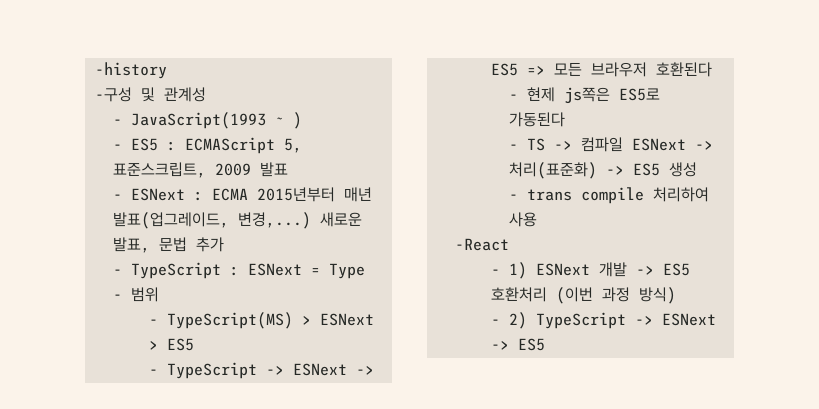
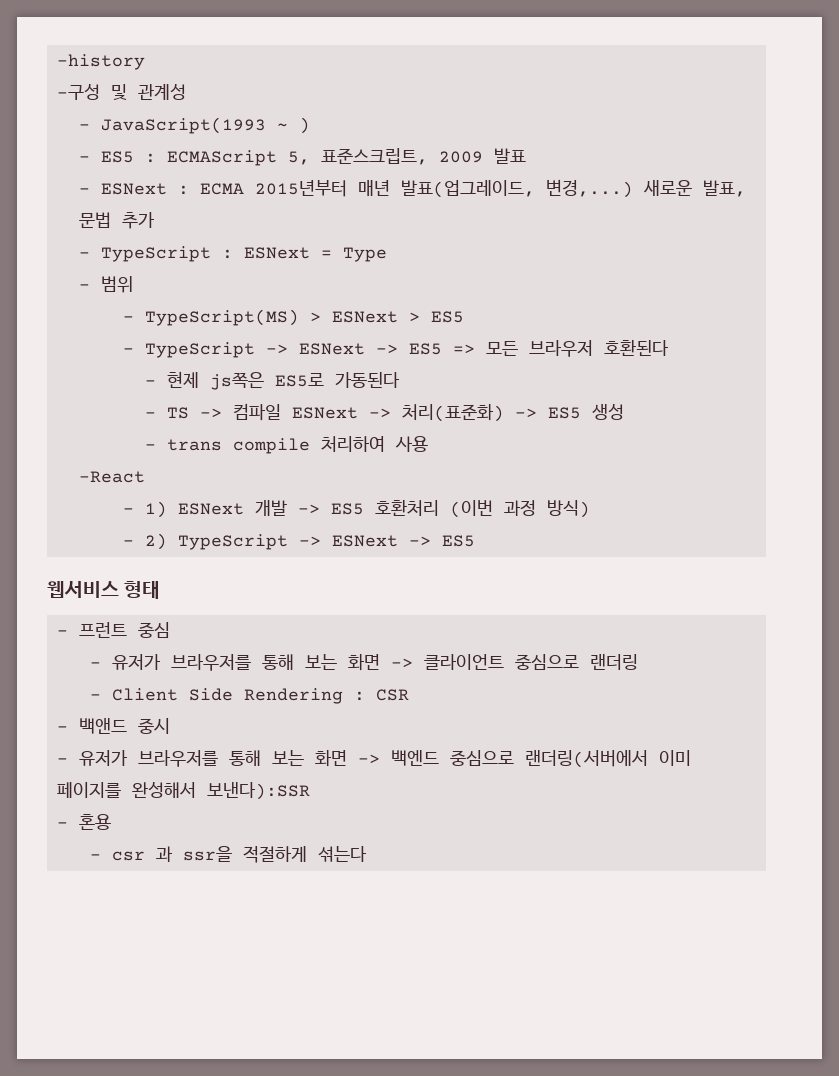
+ 웹서비스 형태
+ - 프런트 중심
+ - 유저가 브라우저를 통해 보는 화면 -> 클라이언트 중심으로 랜더링
+ - Client Side Rendering : CSR
+ - 백앤드 중시
+ - 유저가 브라우저를 통해 보는 화면 -> 백엔드 중심으로 랜더링(서버에서 이미 페이지를 완성해서 보낸다):SSR
+ - 혼용
+ - csr 과 ssr을 적절하게 섞는다

